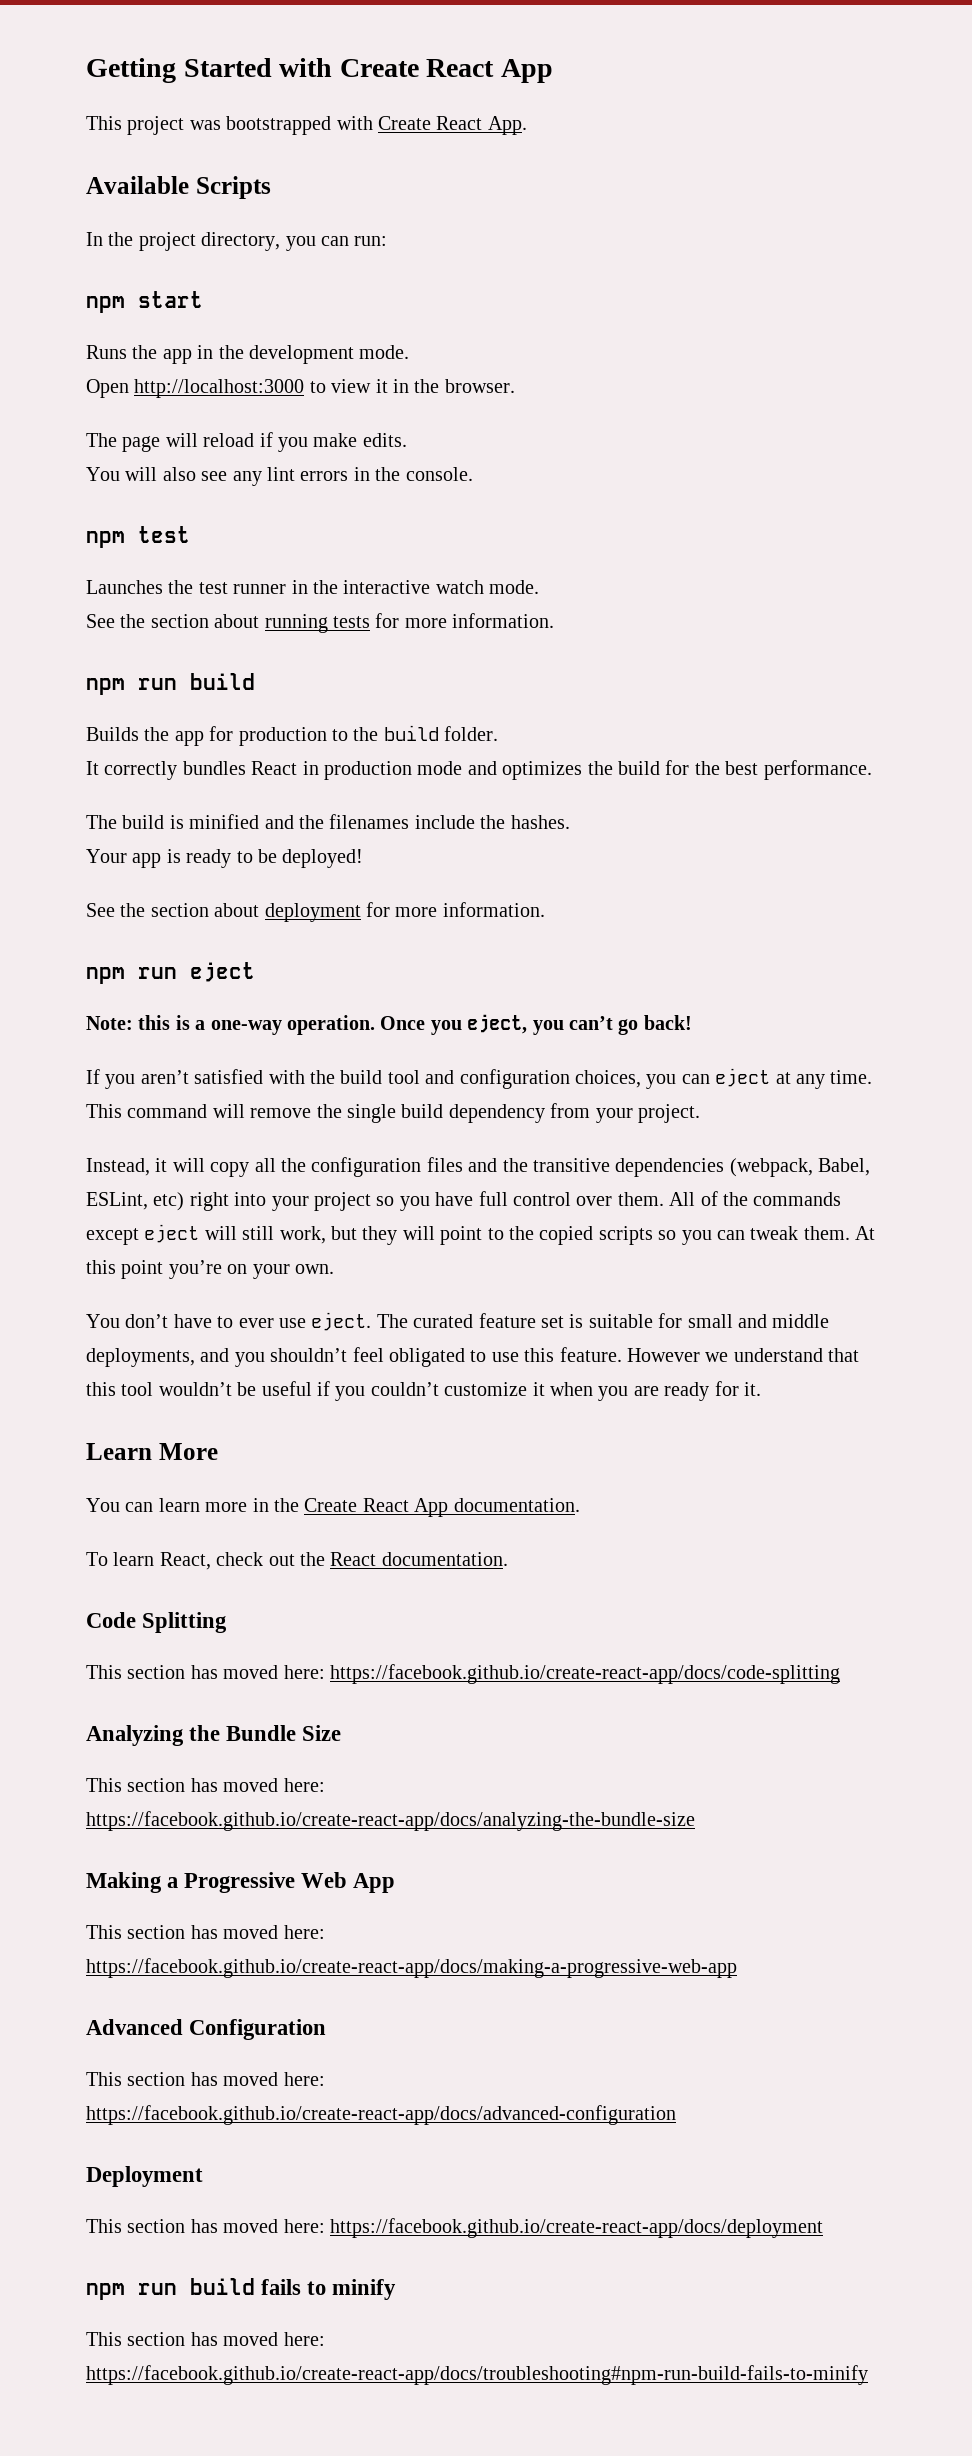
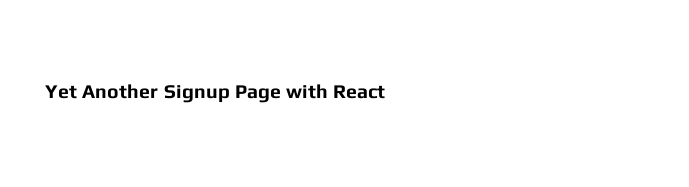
- Getting Started with Create React App
- This project was bootstrapped with Create React App.
- Available Scripts
- In the project directory, you can run:
- npm start
- Runs the app in the development mode.
- Open http://localhost:3000 to view it in the browser.
- The page will reload if you make edits.
- You will also see any lint errors in the console.
- npm test
- Launches the test runner in the interactive watch mode.
- See the section about running tests for more information.
- npm run build
- Builds the app for production to the build folder.
- It correctly bundles React in production mode and optimizes the build for the best performance.
- The build is minified and the filenames include the hashes.
- Your app is ready to be deployed!
- See the section about deployment for more information.
- npm run eject
- Note: this is a one-way operation. Once you eject, you can’t go back!
- If you aren’t satisfied with the build tool and configuration choices, you can eject at any time. This command will remove the single build dependency from your project.
- Instead, it will copy all the configuration files and the transitive dependencies (webpack, Babel, ESLint, etc) right into your project so you have full control over them. All of the commands except eject will still work, but they will point to the copied scripts so you can tweak them. At this point you’re on your own.
- You don’t have to ever use eject. The curated feature set is suitable for small and middle deployments, and you shouldn’t feel obligated to use this feature. However we understand that this tool wouldn’t be useful if you couldn’t customize it when you are ready for it.
- Learn More
- You can learn more in the Create React App documentation.
- To learn React, check out the React documentation.
- Code Splitting
- This section has moved here: https://facebook.github.io/create-react-app/docs/code-splitting
- Analyzing the Bundle Size
- This section has moved here: https://facebook.github.io/create-react-app/docs/analyzing-the-bundle-size
- Making a Progressive Web App
- This section has moved here: https://facebook.github.io/create-react-app/docs/making-a-progressive-web-app
- Advanced Configuration
- This section has moved here: https://facebook.github.io/create-react-app/docs/advanced-configuration
- Deployment
- This section has moved here: https://facebook.github.io/create-react-app/docs/deployment
- npm run build fails to minify
- This section has moved here: https://facebook.github.io/create-react-app/docs/troubleshooting#npm-run-build-fails-to-minify
+ Yet Another Signup Page with React

